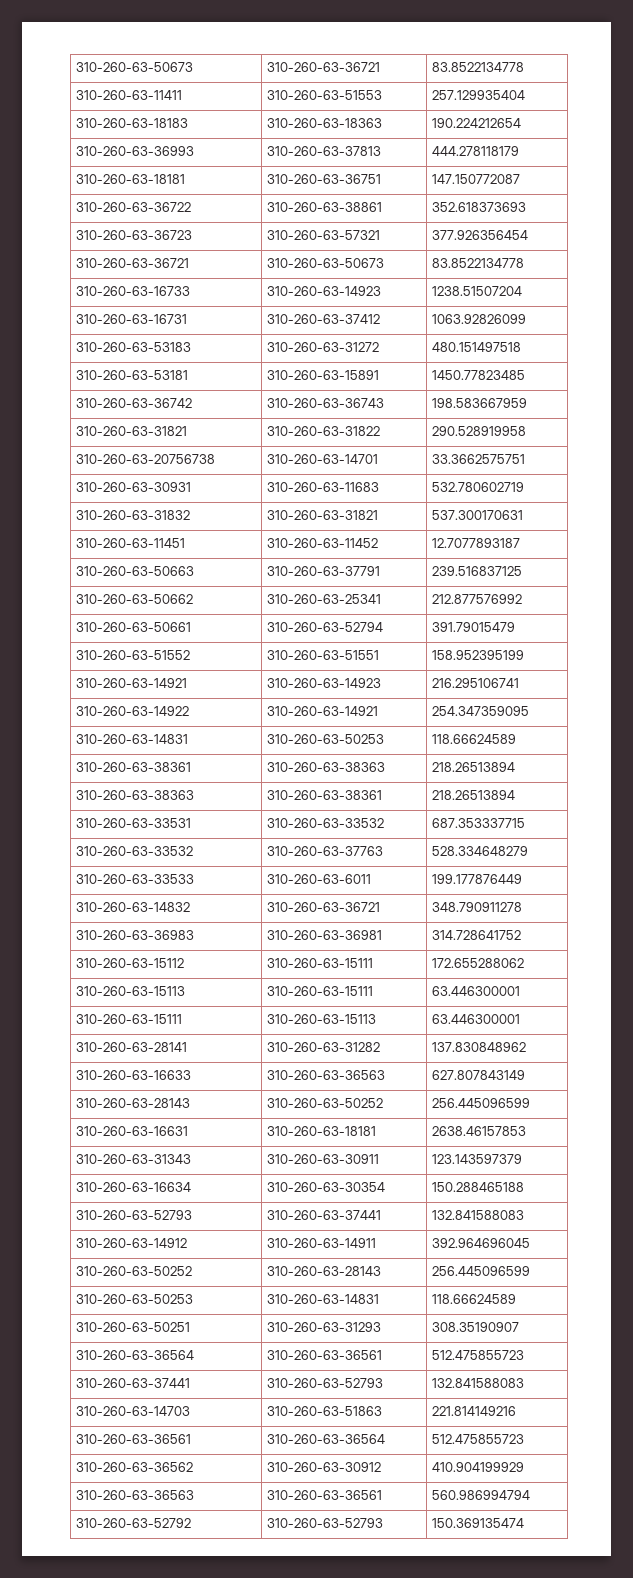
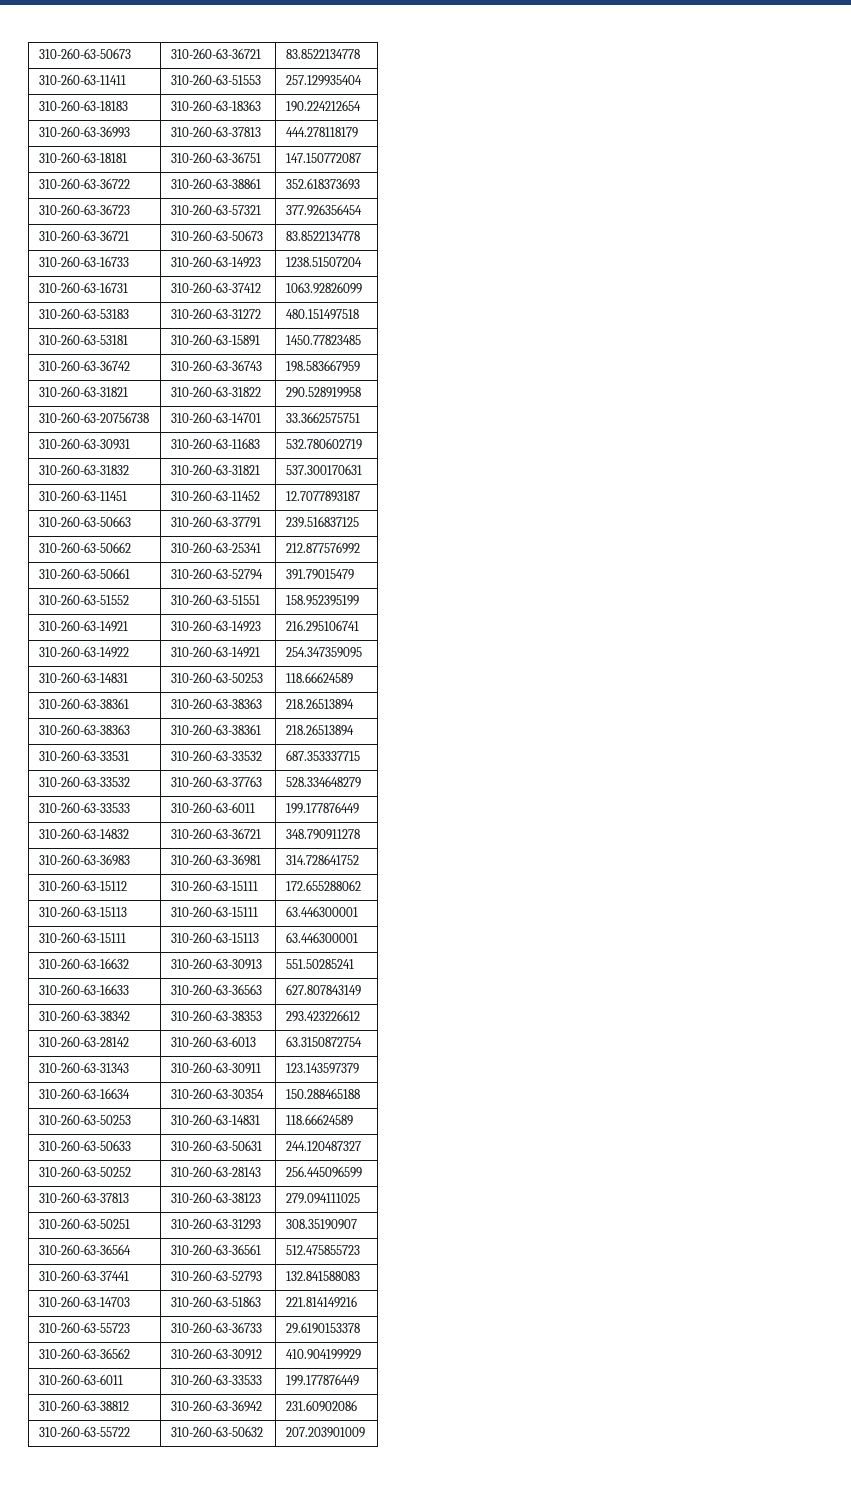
- 310-260-63-28141 | 310-260-63-31282 | 137.830848962
+ 310-260-63-16632 | 310-260-63-30913 | 551.50285241
- 310-260-63-28143 | 310-260-63-50252 | 256.445096599
- 310-260-63-16631 | 310-260-63-18181 | 2638.46157853
+ 310-260-63-38342 | 310-260-63-38353 | 293.423226612
+ 310-260-63-28142 | 310-260-63-6013 | 63.3150872754
- 310-260-63-52793 | 310-260-63-37441 | 132.841588083
- 310-260-63-14912 | 310-260-63-14911 | 392.964696045
+ 310-260-63-50253 | 310-260-63-14831 | 118.66624589
+ 310-260-63-50633 | 310-260-63-50631 | 244.120487327
- 310-260-63-50253 | 310-260-63-14831 | 118.66624589
+ 310-260-63-37813 | 310-260-63-38123 | 279.094111025
- 310-260-63-36561 | 310-260-63-36564 | 512.475855723
+ 310-260-63-55723 | 310-260-63-36733 | 29.6190153378
- 310-260-63-36563 | 310-260-63-36561 | 560.986994794
- 310-260-63-52792 | 310-260-63-52793 | 150.369135474
+ 310-260-63-6011 | 310-260-63-33533 | 199.177876449
+ 310-260-63-38812 | 310-260-63-36942 | 231.60902086
+ 310-260-63-55722 | 310-260-63-50632 | 207.203901009

